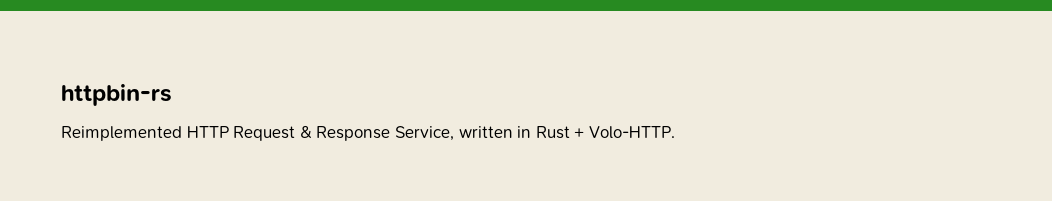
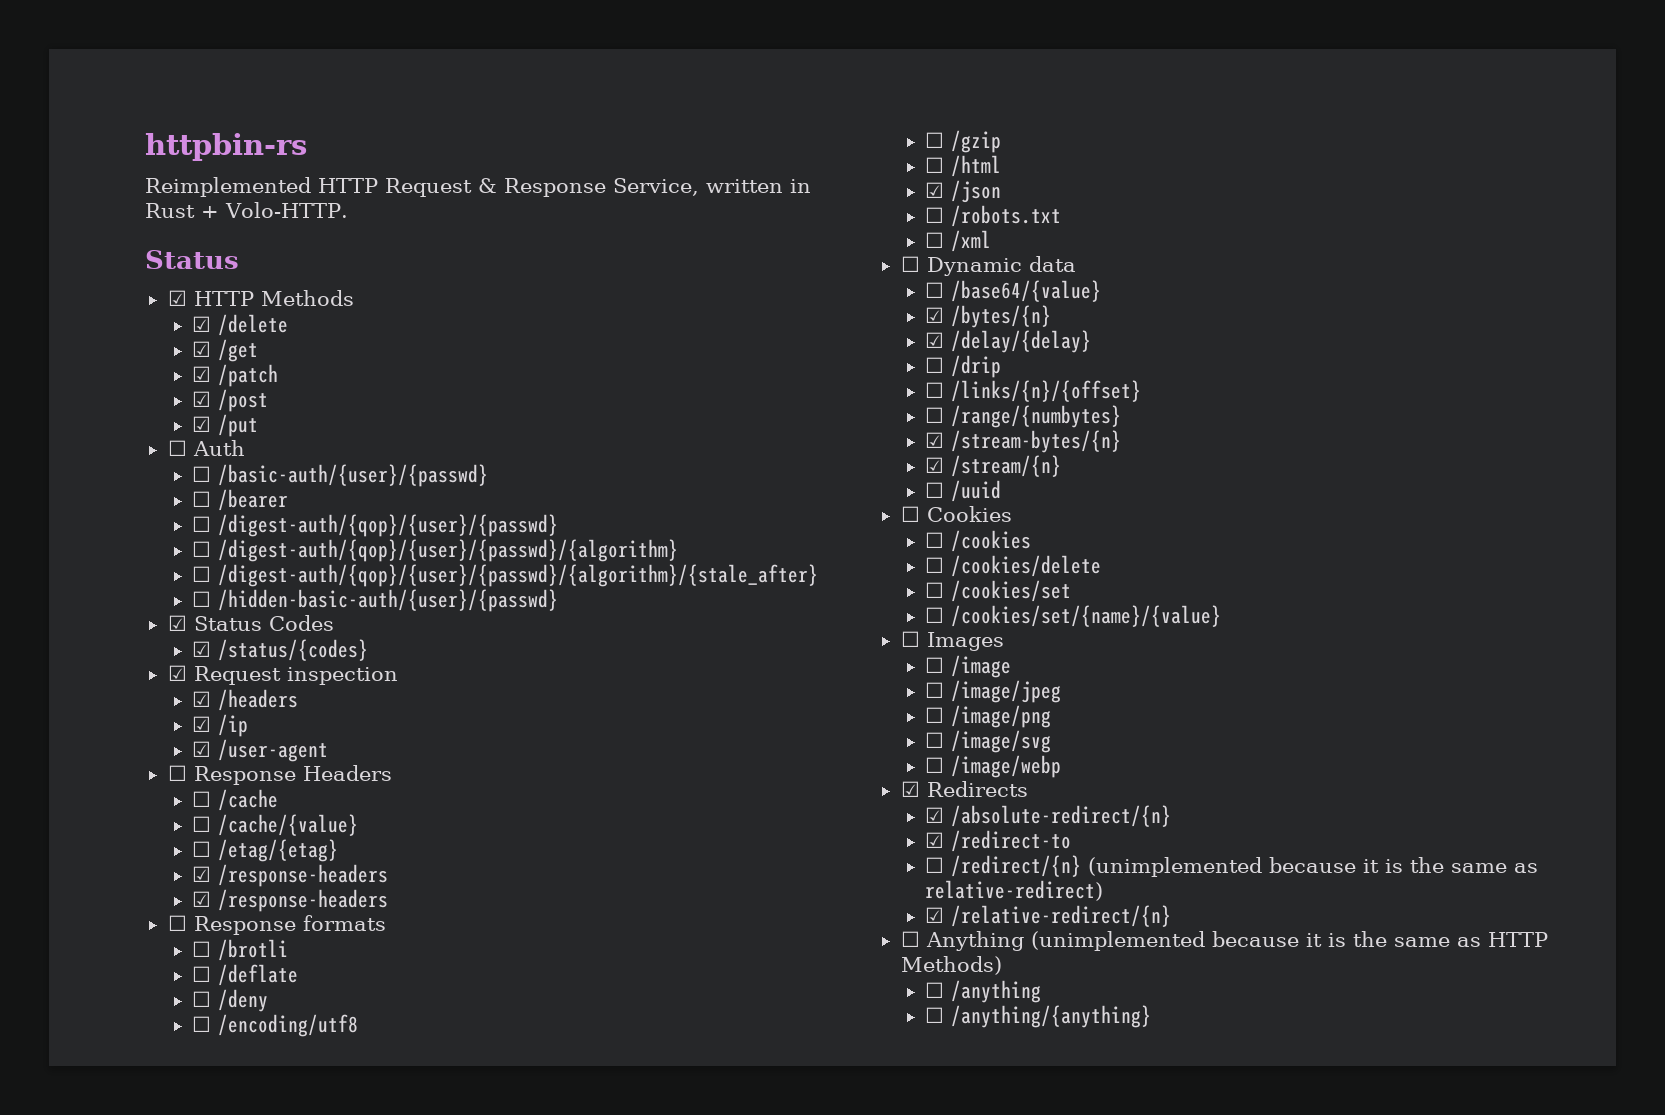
  Reimplemented HTTP Request & Response Service, written in Rust + Volo-HTTP.
+ Status
+ ☑ HTTP Methods
+ ☑ /delete
+ ☑ /get
+ ☑ /patch
+ ☑ /post
+ ☑ /put
+ ☐ Auth
+ ☐ /basic-auth/{user}/{passwd}
+ ☐ /bearer
+ ☐ /digest-auth/{qop}/{user}/{passwd}
+ ☐ /digest-auth/{qop}/{user}/{passwd}/{algorithm}
+ ☐ /digest-auth/{qop}/{user}/{passwd}/{algorithm}/{stale_after}
+ ☐ /hidden-basic-auth/{user}/{passwd}
+ ☑ Status Codes
+ ☑ /status/{codes}
+ ☑ Request inspection
+ ☑ /headers
+ ☑ /ip
+ ☑ /user-agent
+ ☐ Response Headers
+ ☐ /cache
+ ☐ /cache/{value}
+ ☐ /etag/{etag}
+ ☑ /response-headers
+ ☑ /response-headers
+ ☐ Response formats
+ ☐ /brotli
+ ☐ /deflate
+ ☐ /deny
+ ☐ /encoding/utf8
+ ☐ /gzip
+ ☐ /html
+ ☑ /json
+ ☐ /robots.txt
+ ☐ /xml
+ ☐ Dynamic data
+ ☐ /base64/{value}
+ ☑ /bytes/{n}
+ ☑ /delay/{delay}
+ ☐ /drip
+ ☐ /links/{n}/{offset}
+ ☐ /range/{numbytes}
+ ☑ /stream-bytes/{n}
+ ☑ /stream/{n}
+ ☐ /uuid
+ ☐ Cookies
+ ☐ /cookies
+ ☐ /cookies/delete
+ ☐ /cookies/set
+ ☐ /cookies/set/{name}/{value}
+ ☐ Images
+ ☐ /image
+ ☐ /image/jpeg
+ ☐ /image/png
+ ☐ /image/svg
+ ☐ /image/webp
+ ☑ Redirects
+ ☑ /absolute-redirect/{n}
+ ☑ /redirect-to
+ ☐ /redirect/{n} (unimplemented because it is the same as relative-redirect)
+ ☑ /relative-redirect/{n}
+ ☐ Anything (unimplemented because it is the same as HTTP Methods)
+ ☐ /anything
+ ☐ /anything/{anything}

